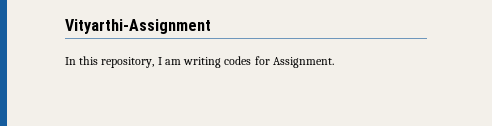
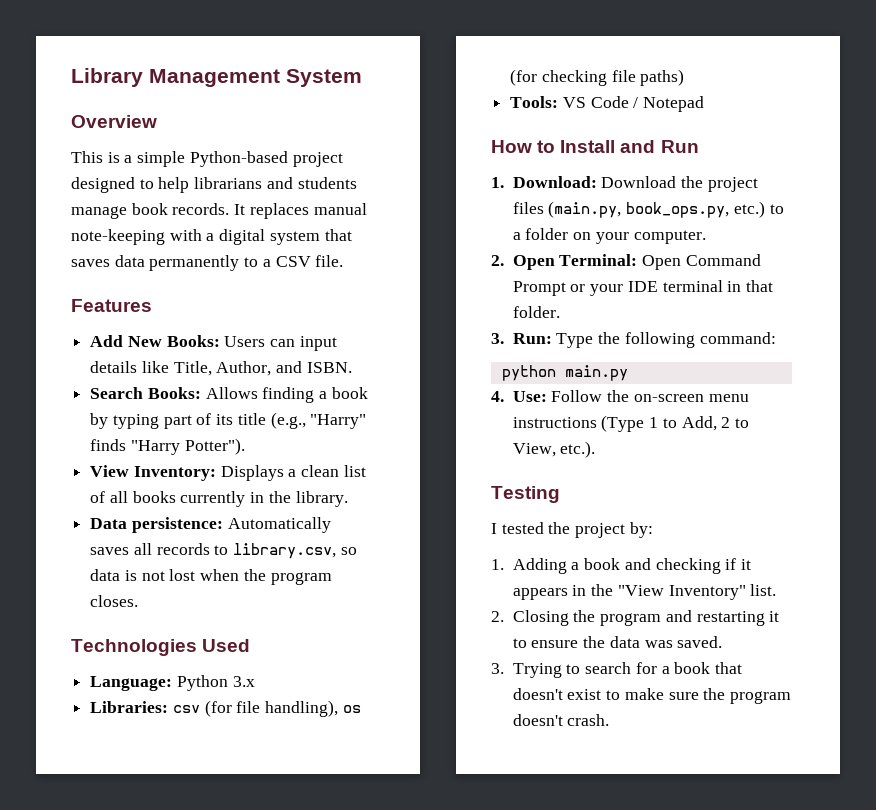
- Vityarthi-Assignment
- In this repository, I am writing codes for Assignment.
+ Library Management System
+ Overview
+ This is a simple Python-based project designed to help librarians and students manage book records. It replaces manual note-keeping with a digital system that saves data permanently to a CSV file.
+ Features
+ Add New Books: Users can input details like Title, Author, and ISBN.
+ Search Books: Allows finding a book by typing part of its title (e.g., "Harry" finds "Harry Potter").
+ View Inventory: Displays a clean list of all books currently in the library.
+ Data persistence: Automatically saves all records to library.csv, so data is not lost when the program closes.
+ Technologies Used
+ Language: Python 3.x
+ Libraries: csv (for file handling), os (for checking file paths)
+ Tools: VS Code / Notepad
+ How to Install and Run
+ 1. Download: Download the project files (main.py, book_ops.py, etc.) to a folder on your computer.
+ 2. Open Terminal: Open Command Prompt or your IDE terminal in that folder.
+ 3. Run: Type the following command:
+ python main.py
+ 4. Use: Follow the on-screen menu instructions (Type 1 to Add, 2 to View, etc.).
+ Testing
+ I tested the project by:
+ 1. Adding a book and checking if it appears in the "View Inventory" list.
+ 2. Closing the program and restarting it to ensure the data was saved.
+ 3. Trying to search for a book that doesn't exist to make sure the program doesn't crash.

